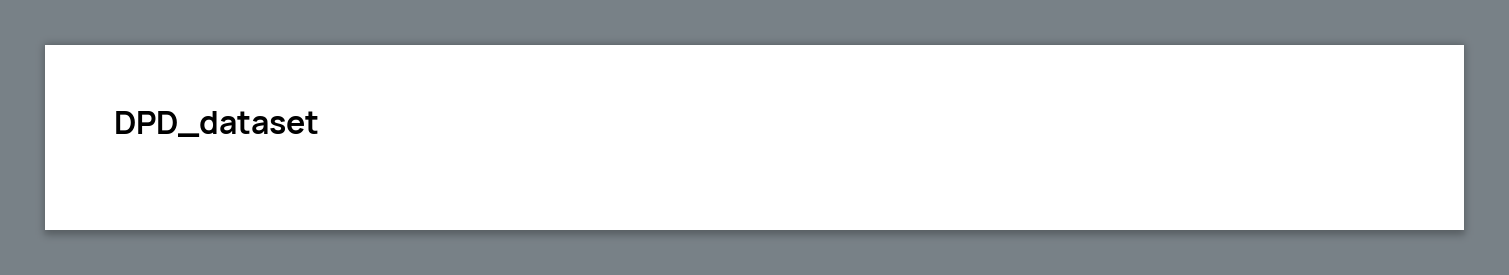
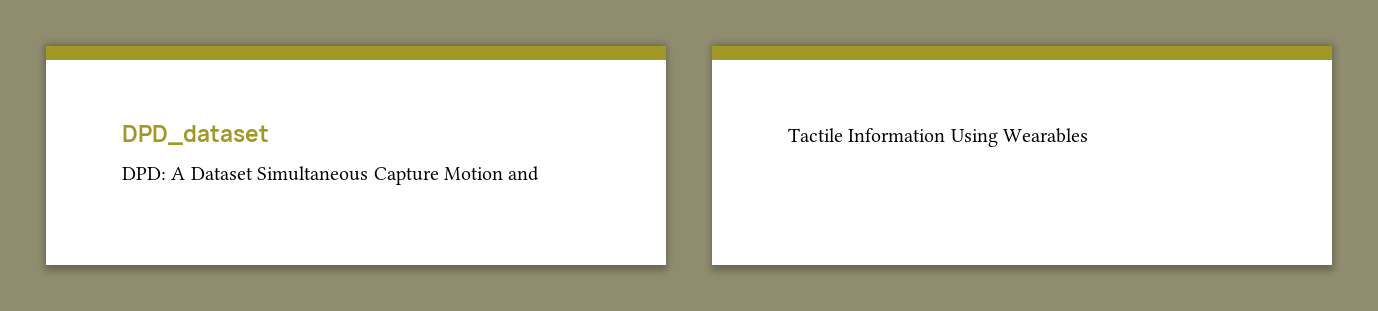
+ DPD: A Dataset Simultaneous Capture Motion and Tactile Information Using Wearables

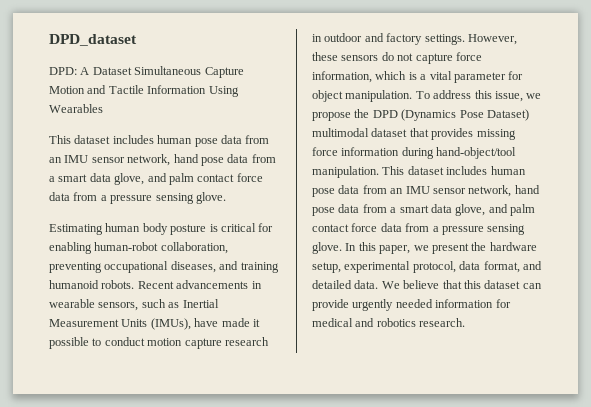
  DPD: A Dataset Simultaneous Capture Motion and Tactile Information Using Wearables
+ This dataset includes human pose data from an IMU sensor network, hand pose data from a smart data glove, and palm contact force data from a pressure sensing glove.
+ Estimating human body posture is critical for enabling human-robot collaboration, preventing occupational diseases, and training humanoid robots. Recent advancements in wearable sensors, such as Inertial Measurement Units (IMUs), have made it possible to conduct motion capture research in outdoor and factory settings. However, these sensors do not capture force information, which is a vital parameter for object manipulation. To address this issue, we propose the DPD (Dynamics Pose Dataset) multimodal dataset that provides missing force information during hand-object/tool manipulation. This dataset includes human pose data from an IMU sensor network, hand pose data from a smart data glove, and palm contact force data from a pressure sensing glove. In this paper, we present the hardware setup, experimental protocol, data format, and detailed data. We believe that this dataset can provide urgently needed information for medical and robotics research.

